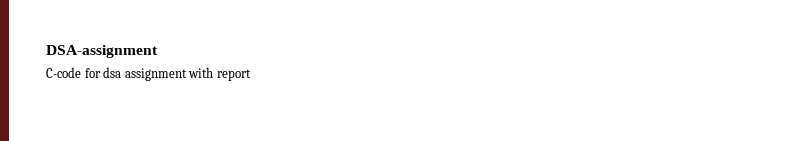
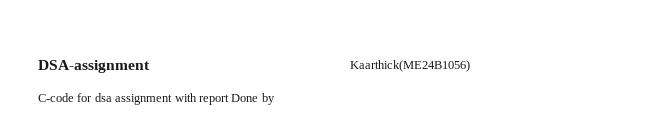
- C-code for dsa assignment with report
+ C-code for dsa assignment with report Done by Kaarthick(ME24B1056)

